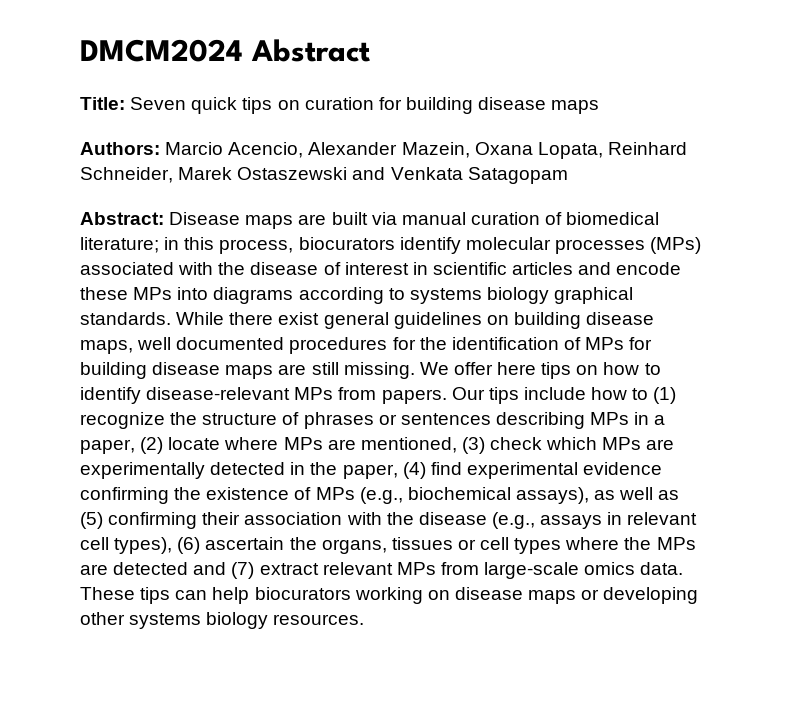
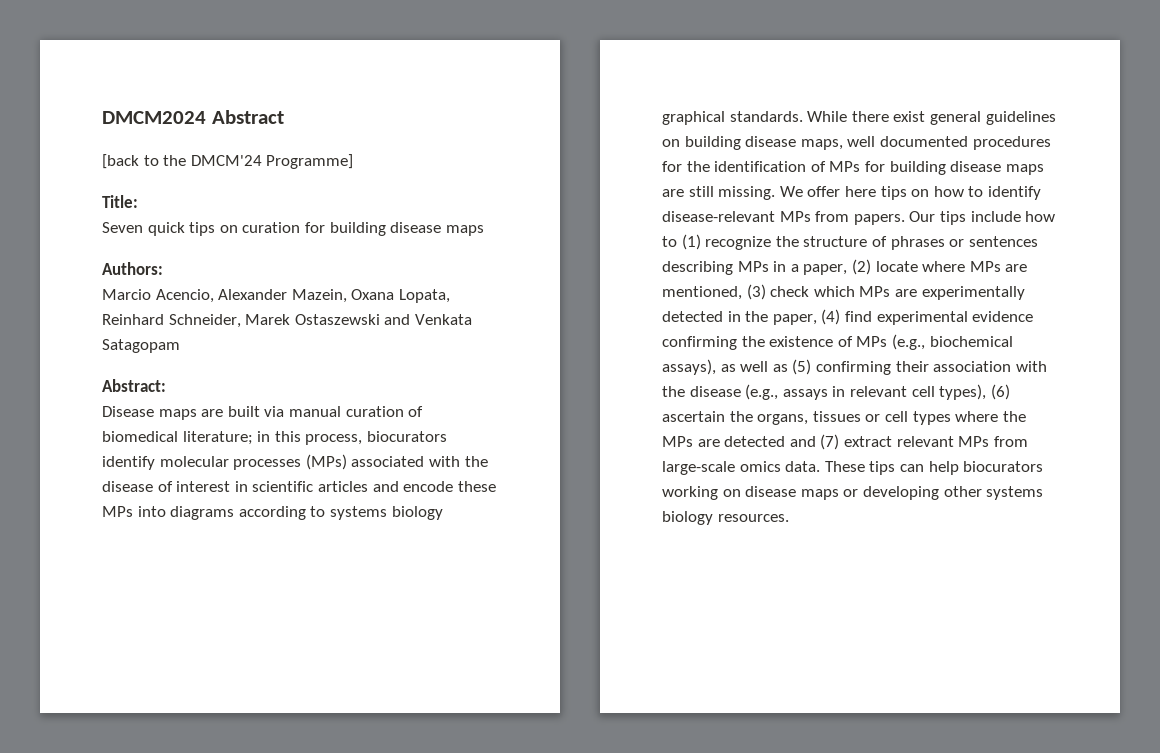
+ [back to the DMCM'24 Programme]
- Title: Seven quick tips on curation for building disease maps
+ Title:
+ Seven quick tips on curation for building disease maps
- Authors: Marcio Acencio, Alexander Mazein, Oxana Lopata, Reinhard Schneider, Marek Ostaszewski and Venkata Satagopam
+ Authors:
+ Marcio Acencio, Alexander Mazein, Oxana Lopata, Reinhard Schneider, Marek Ostaszewski and Venkata Satagopam
- Abstract: Disease maps are built via manual curation of biomedical literature; in this process, biocurators identify molecular processes (MPs) associated with the disease of interest in scientific articles and encode these MPs into diagrams according to systems biology graphical standards.
+ Abstract:
+ Disease maps are built via manual curation of biomedical literature; in this process, biocurators identify molecular processes (MPs) associated with the disease of interest in scientific articles and encode these MPs into diagrams according to systems biology graphical standards.

